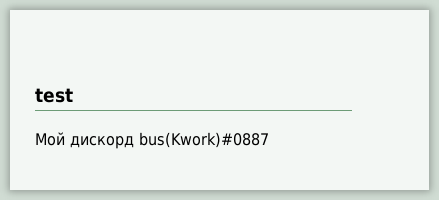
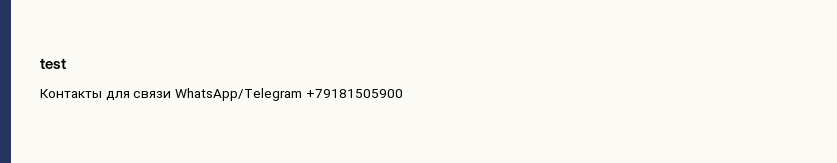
- Мой дискорд bus(Kwork)#0887
+ Контакты для связи WhatsApp/Telegram +79181505900

